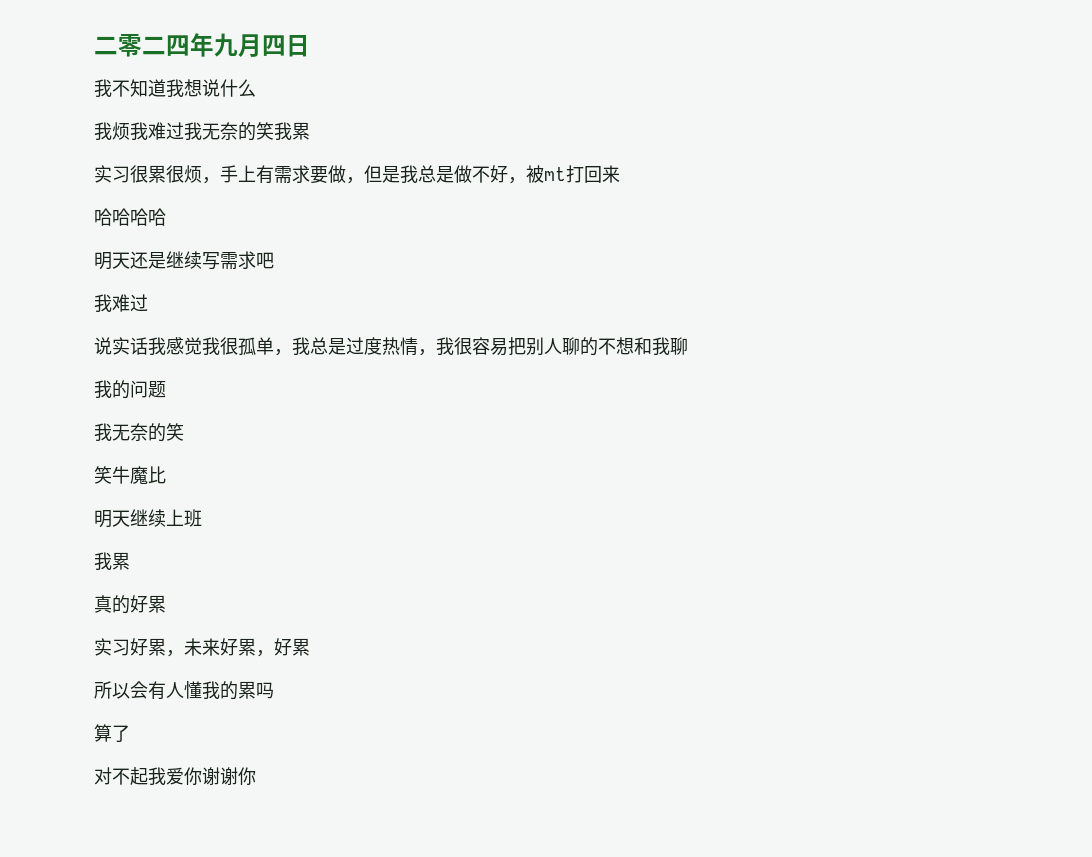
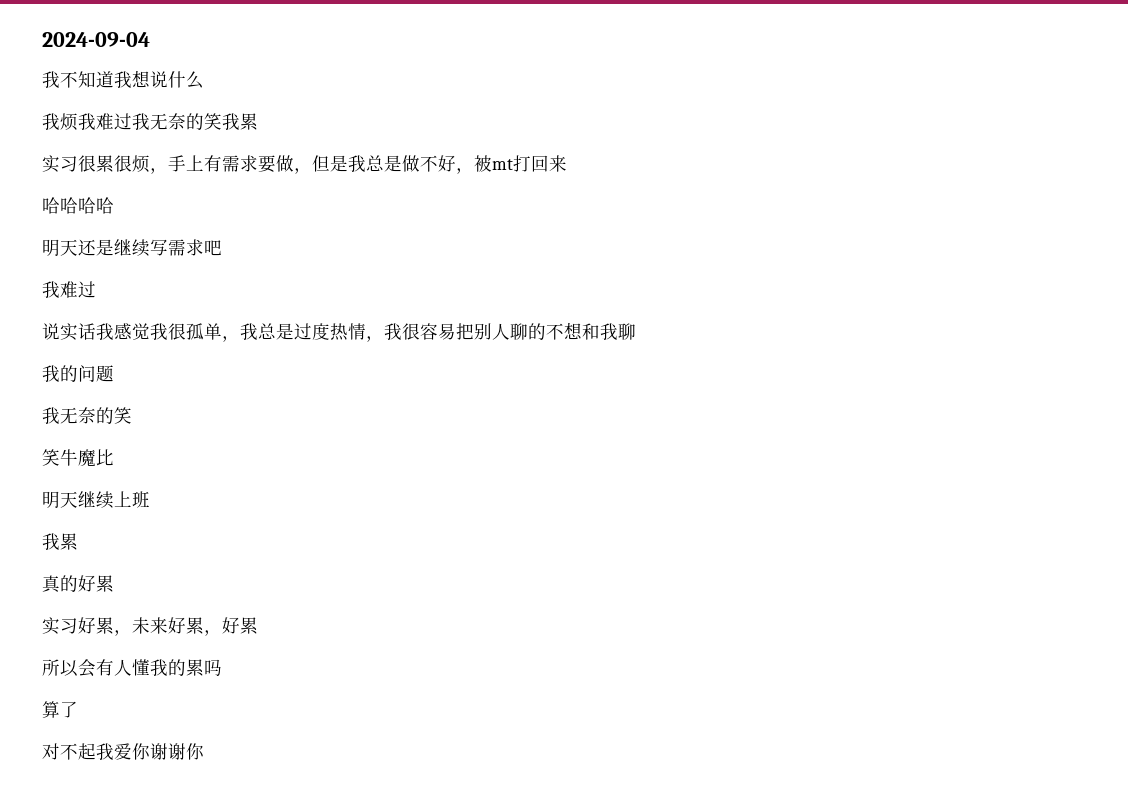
- 二零二四年九月四日
+ 2024-09-04

